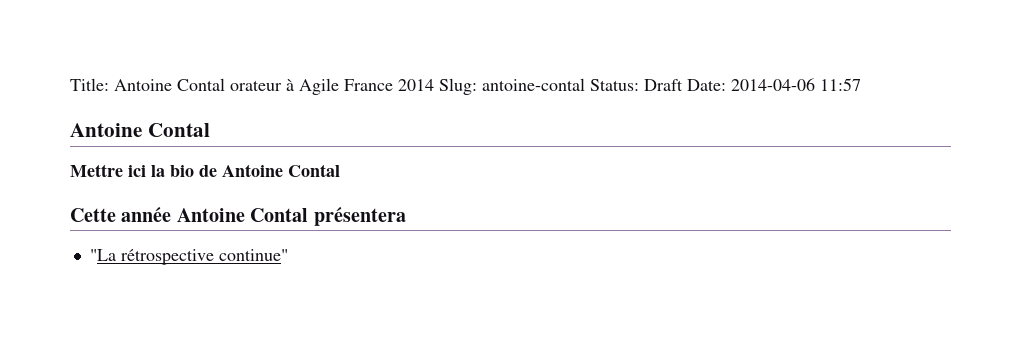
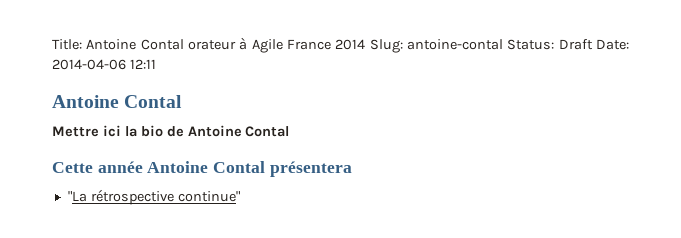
- Title: Antoine Contal orateur à Agile France 2014 Slug: antoine-contal Status: Draft Date: 2014-04-06 11:57
+ Title: Antoine Contal orateur à Agile France 2014 Slug: antoine-contal Status: Draft Date: 2014-04-06 12:11

